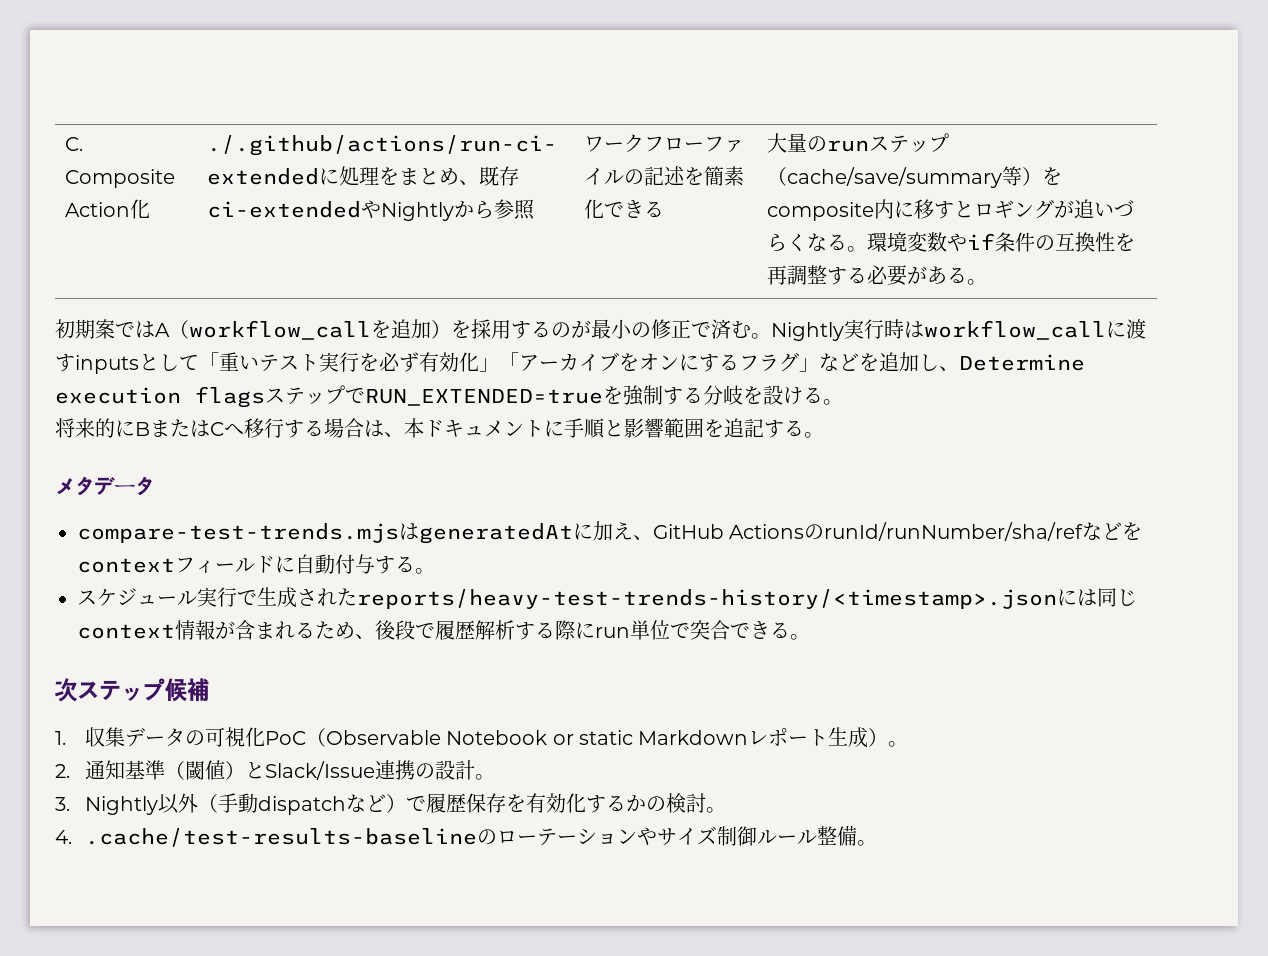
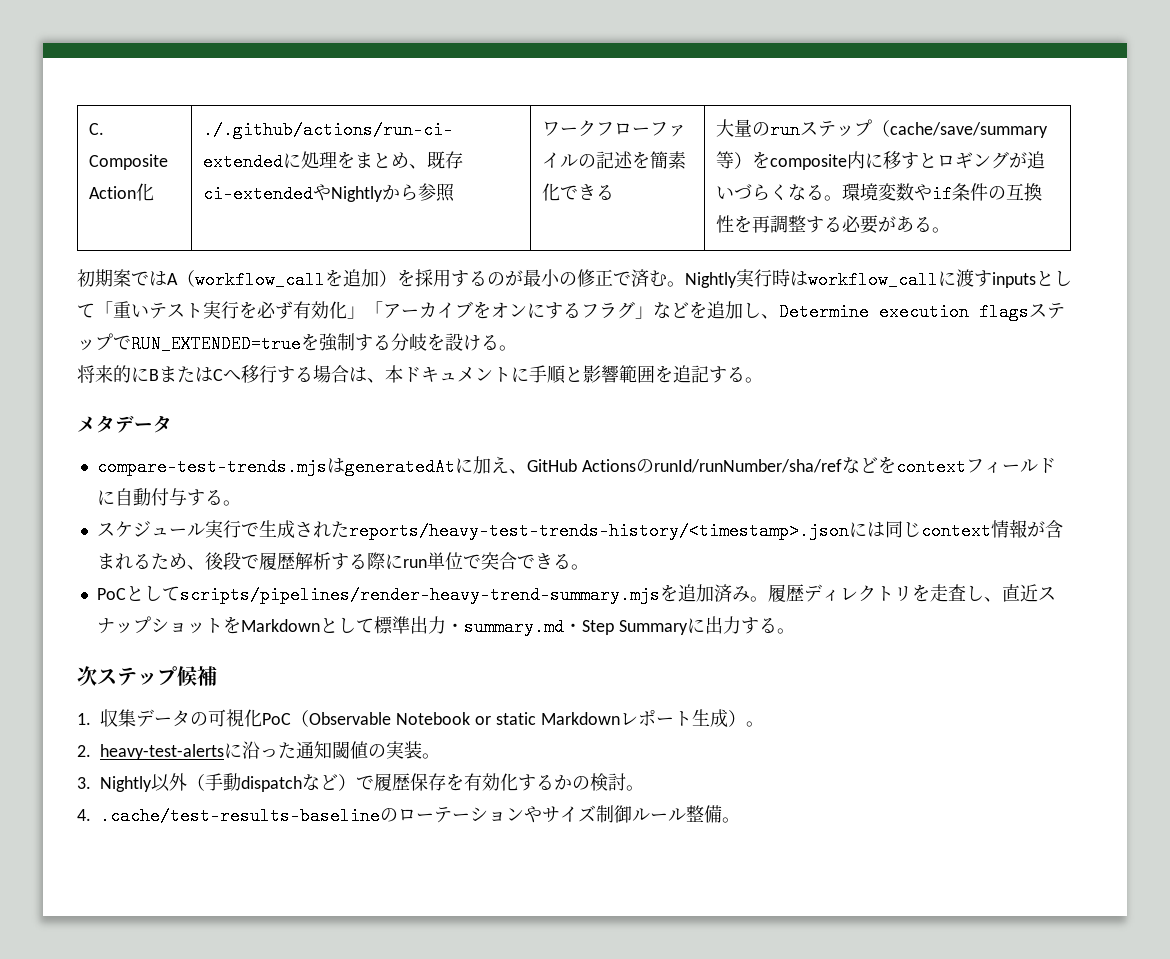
+ PoCとしてscripts/pipelines/render-heavy-trend-summary.mjsを追加済み。履歴ディレクトリを走査し、直近スナップショットをMarkdownとして標準出力・summary.md・Step Summaryに出力する。
- 2.通知基準（閾値）とSlack/Issue連携の設計。
+ 2. heavy-test-alertsに沿った通知閾値の実装。

